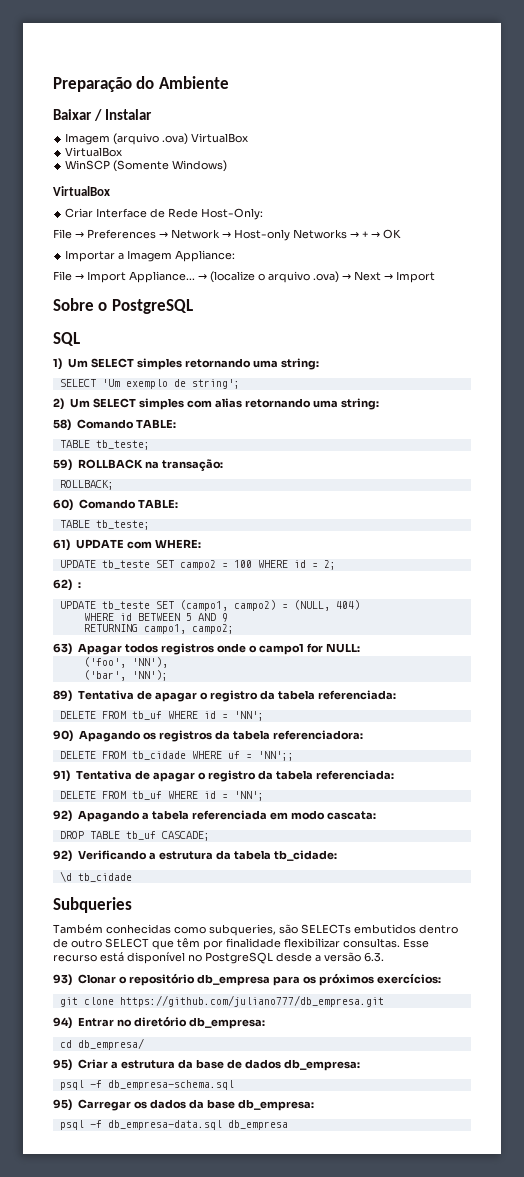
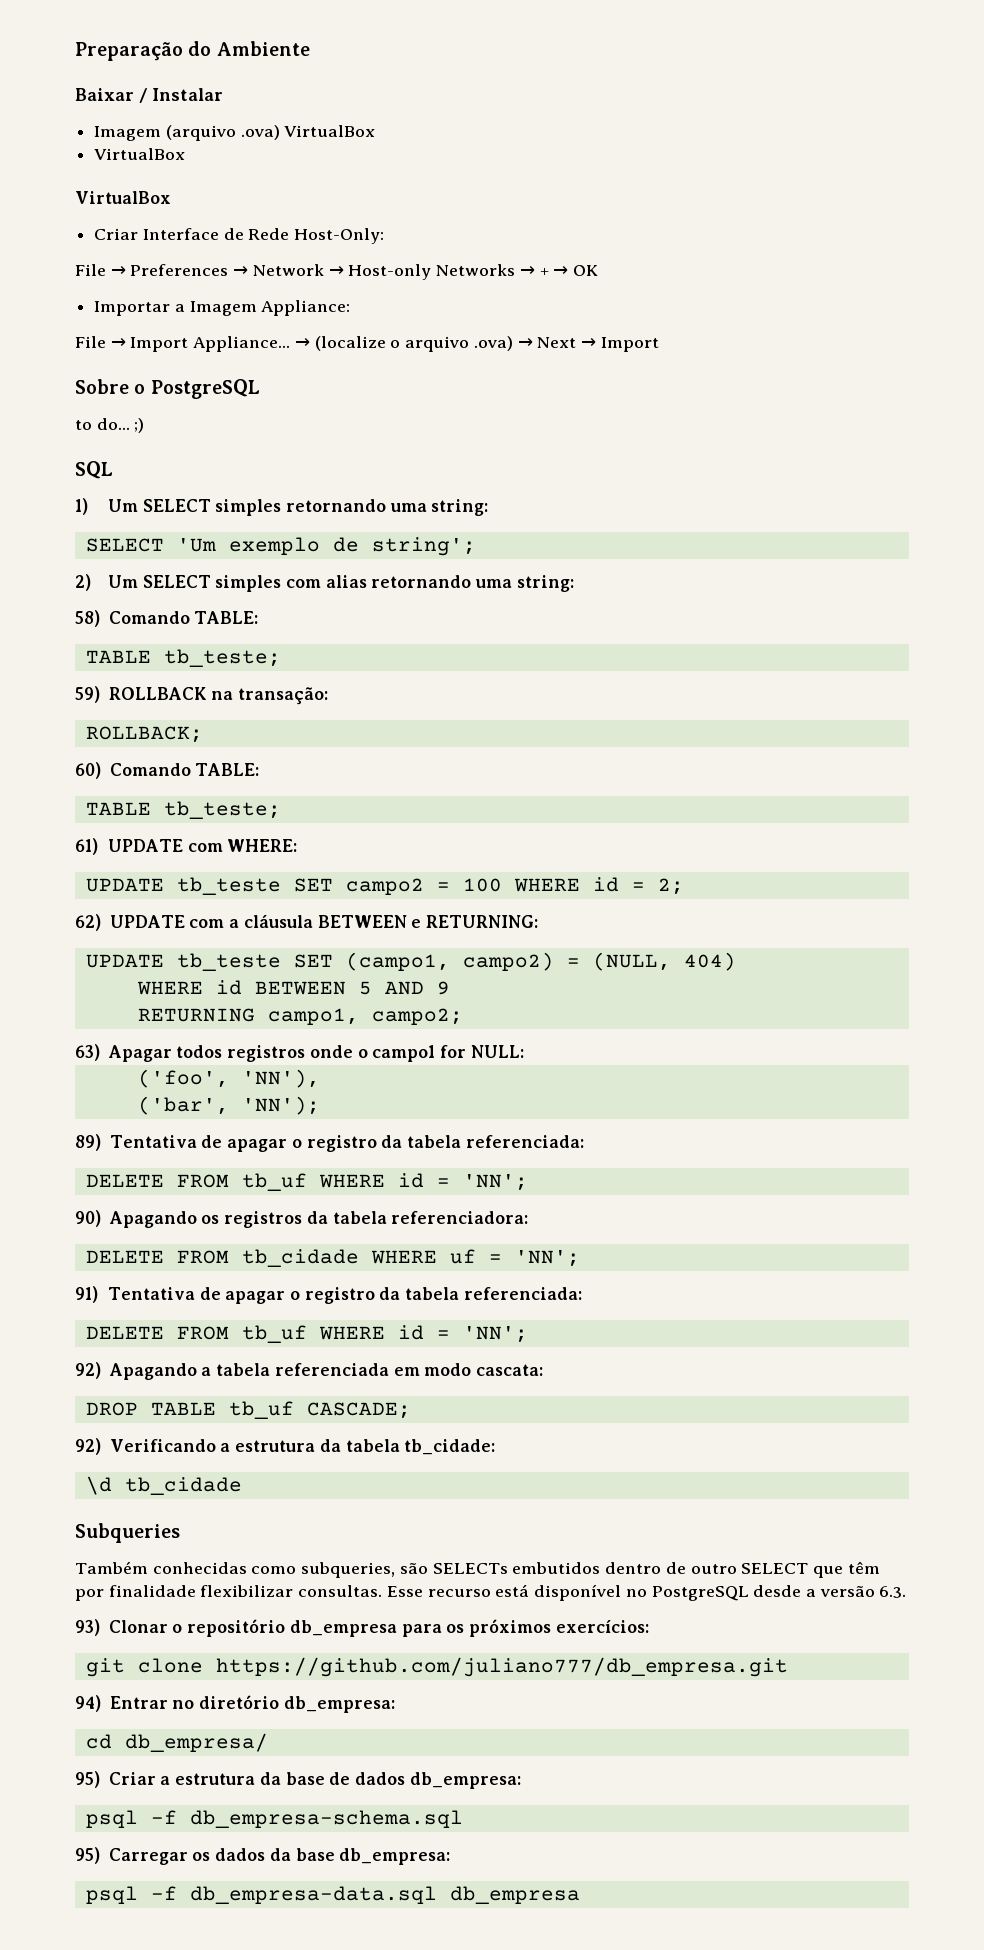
- WinSCP (Somente Windows)
+ to do... ;)
- 62) :
+ 62) UPDATE com a cláusula BETWEEN e RETURNING:
- DELETE FROM tb_cidade WHERE uf = 'NN';;
+ DELETE FROM tb_cidade WHERE uf = 'NN';

